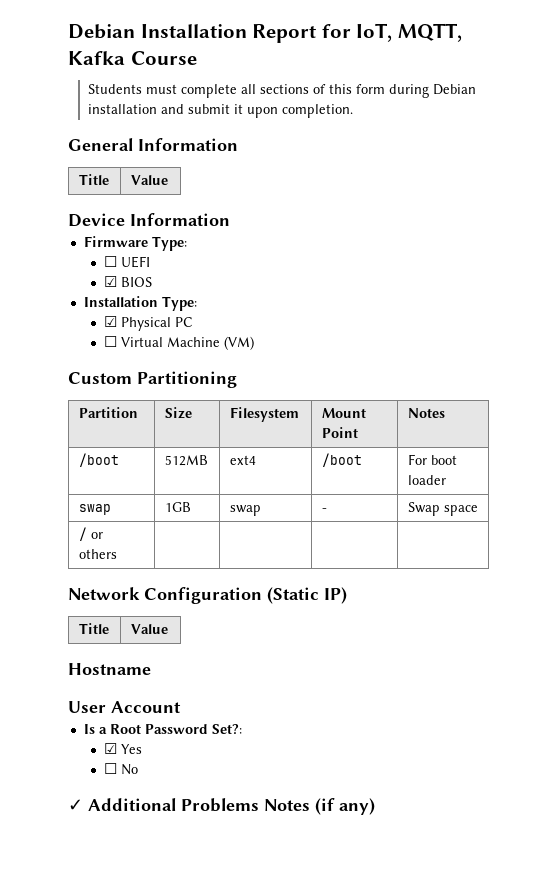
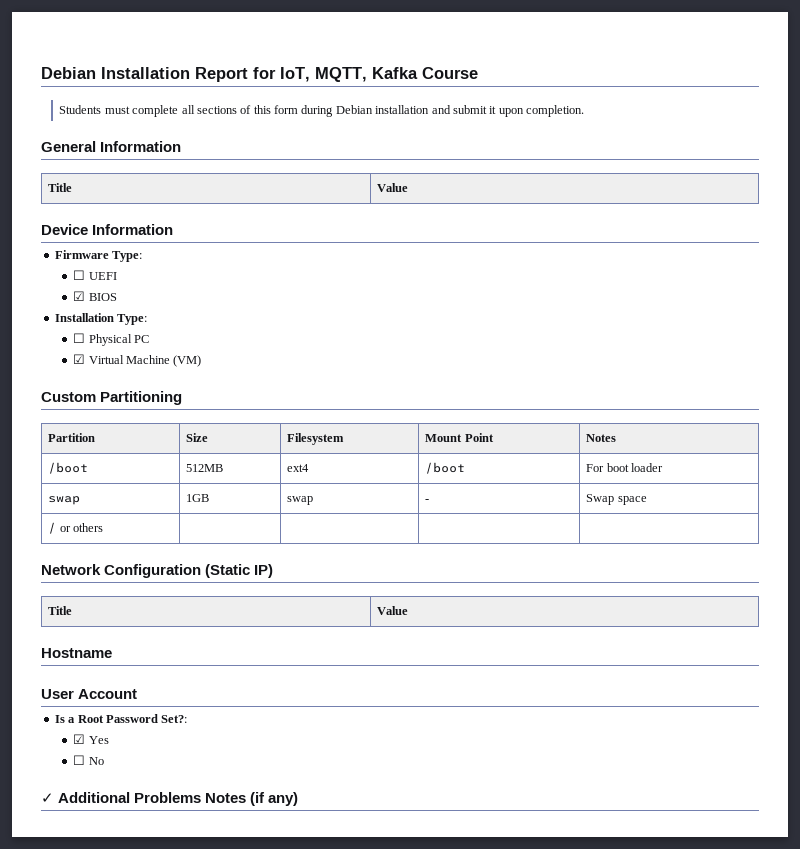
- ☑ Physical PC
+ ☐ Physical PC
- ☐ Virtual Machine (VM)
+ ☑ Virtual Machine (VM)

